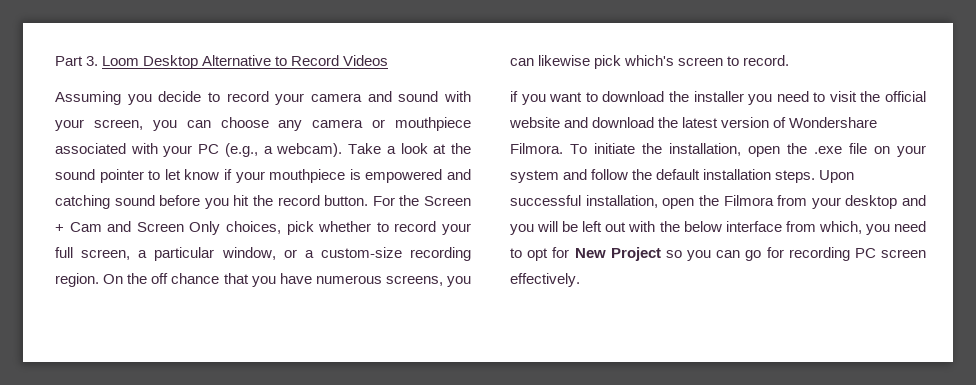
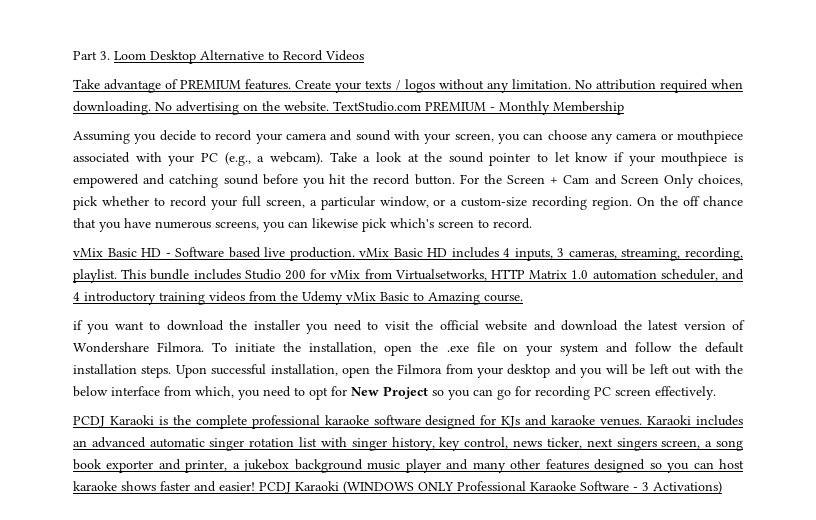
+ Take advantage of PREMIUM features. Create your texts / logos without any limitation. No attribution required when downloading. No advertising on the website. TextStudio.com PREMIUM - Monthly Membership
+ vMix Basic HD - Software based live production. vMix Basic HD includes 4 inputs, 3 cameras, streaming, recording, playlist. This bundle includes Studio 200 for vMix from Virtualsetworks, HTTP Matrix 1.0 automation scheduler, and 4 introductory training videos from the Udemy vMix Basic to Amazing course.
+ PCDJ Karaoki is the complete professional karaoke software designed for KJs and karaoke venues. Karaoki includes an advanced automatic singer rotation list with singer history, key control, news ticker, next singers screen, a song book exporter and printer, a jukebox background music player and many other features designed so you can host karaoke shows faster and easier! PCDJ Karaoki (WINDOWS ONLY Professional Karaoke Software - 3 Activations)

